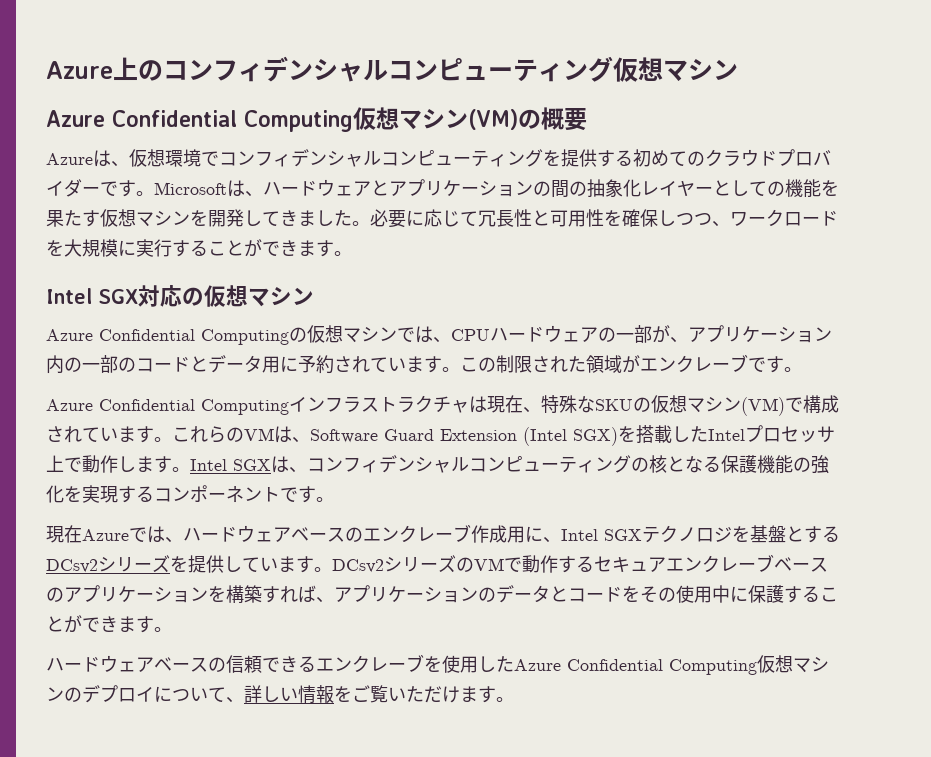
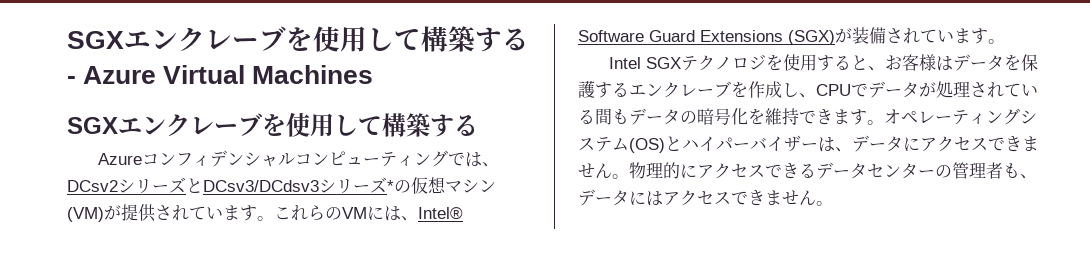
- Azure上のコンフィデンシャルコンピューティング仮想マシン
- Azure Confidential Computing仮想マシン(VM)の概要
- Azureは、仮想環境でコンフィデンシャルコンピューティングを提供する初めてのクラウドプロバイダーです。Microsoftは、ハードウェアとアプリケーションの間の抽象化レイヤーとしての機能を果たす仮想マシンを開発してきました。必要に応じて冗長性と可用性を確保しつつ、ワークロードを大規模に実行することができます。
- Intel SGX対応の仮想マシン
- Azure Confidential Computingの仮想マシンでは、CPUハードウェアの一部が、アプリケーション内の一部のコードとデータ用に予約されています。この制限された領域がエンクレーブです。
- Azure Confidential Computingインフラストラクチャは現在、特殊なSKUの仮想マシン(VM)で構成されています。
+ SGXエンクレーブを使用して構築する- Azure Virtual Machines
+ SGXエンクレーブを使用して構築する
+ Azureコンフィデンシャルコンピューティングでは、DCsv2シリーズとDCsv3/DCdsv3シリーズ*の仮想マシン(VM)が提供されています。
- これらのVMは、Software Guard Extension (Intel SGX)を搭載したIntelプロセッサ上で動作します。Intel SGXは、コンフィデンシャルコンピューティングの核となる保護機能の強化を実現するコンポーネントです。
- 現在Azureでは、ハードウェアベースのエンクレーブ作成用に、Intel SGXテクノロジを基盤とするDCsv2シリーズを提供しています。DCsv2シリーズのVMで動作するセキュアエンクレーブベースのアプリケーションを構築すれば、アプリケーションのデータとコードをその使用中に保護することができます。
- ハードウェアベースの信頼できるエンクレーブを使用したAzure Confidential Computing仮想マシンのデプロイについて、詳しい情報をご覧いただけます。
+ これらのVMには、Intel® Software Guard Extensions (SGX)が装備されています。
+ Intel SGXテクノロジを使用すると、お客様はデータを保護するエンクレーブを作成し、CPUでデータが処理されている間もデータの暗号化を維持できます。オペレーティングシステム(OS)とハイパーバイザーは、データにアクセスできません。物理的にアクセスできるデータセンターの管理者も、データにはアクセスできません。

